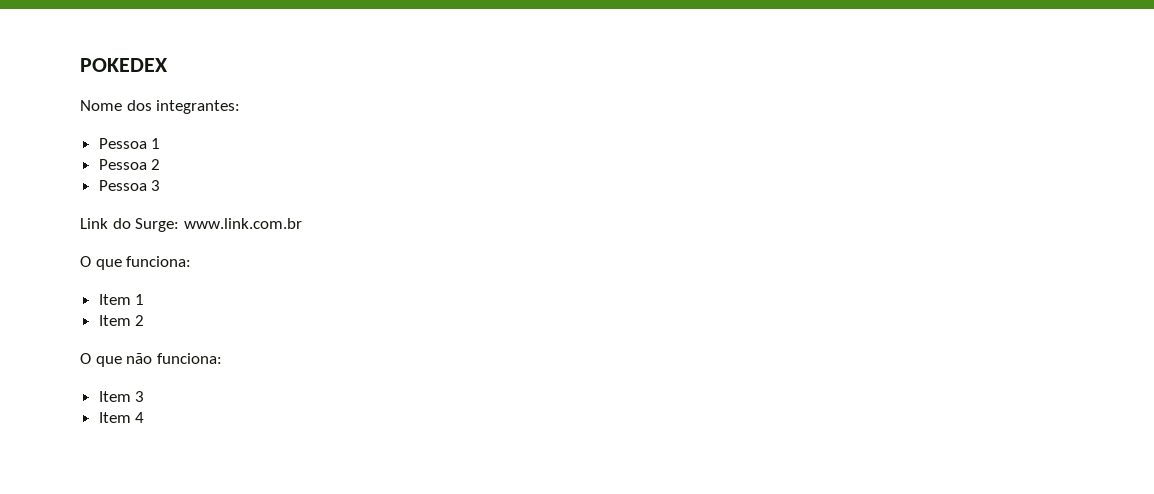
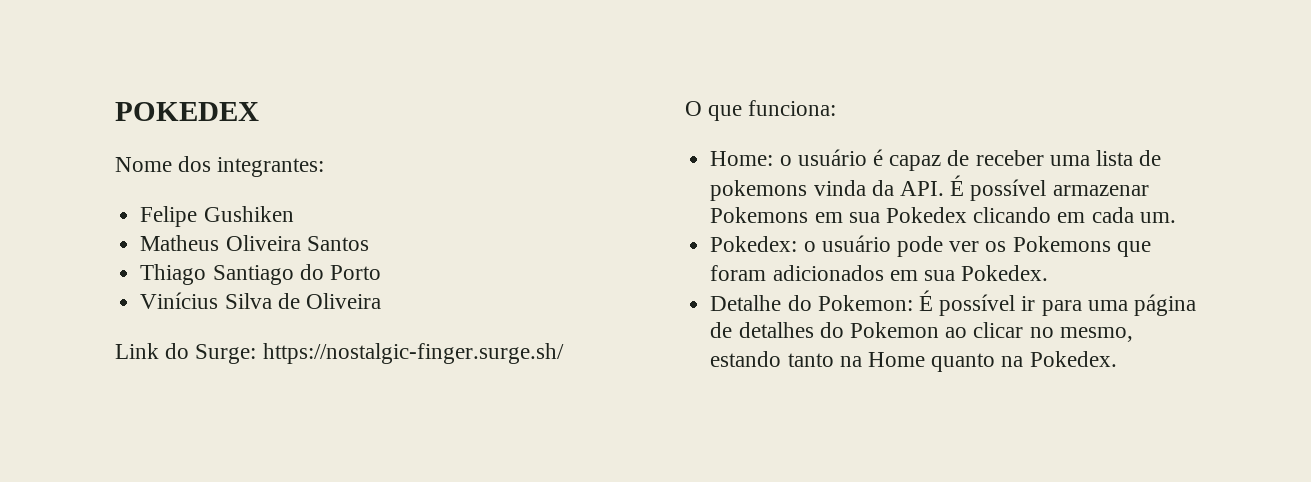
- Pessoa 1
- Pessoa 2
- Pessoa 3
+ Felipe Gushiken
+ Matheus Oliveira Santos
+ Thiago Santiago do Porto
+ Vinícius Silva de Oliveira
- Link do Surge: www.link.com.br
+ Link do Surge: https://nostalgic-finger.surge.sh/
- Item 1
- Item 2
- O que não funciona:
- Item 3
- Item 4
+ Home: o usuário é capaz de receber uma lista de pokemons vinda da API. É possível armazenar Pokemons em sua Pokedex clicando em cada um.
+ Pokedex: o usuário pode ver os Pokemons que foram adicionados em sua Pokedex.
+ Detalhe do Pokemon: É possível ir para uma página de detalhes do Pokemon ao clicar no mesmo, estando tanto na Home quanto na Pokedex.

